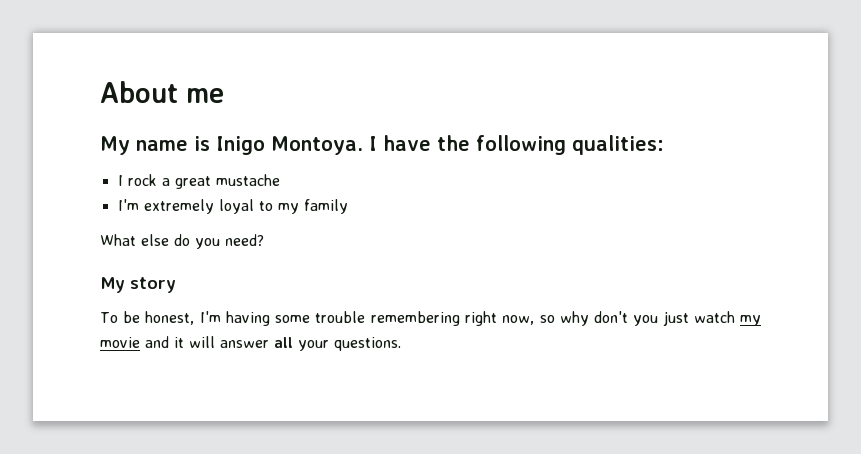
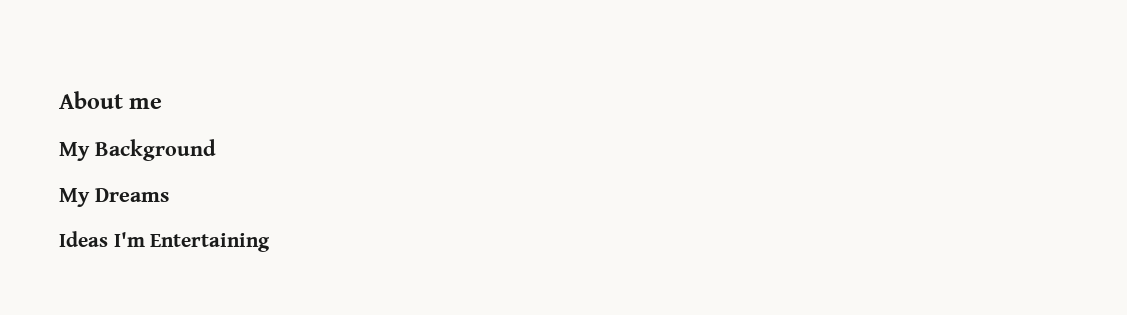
- My name is Inigo Montoya. I have the following qualities:
- I rock a great mustache
- I'm extremely loyal to my family
- What else do you need?
- My story
- To be honest, I'm having some trouble remembering right now, so why don't you just watch my movie and it will answer all your questions.
+ My Background
+ My Dreams
+ Ideas I'm Entertaining

